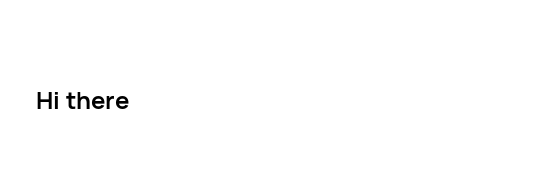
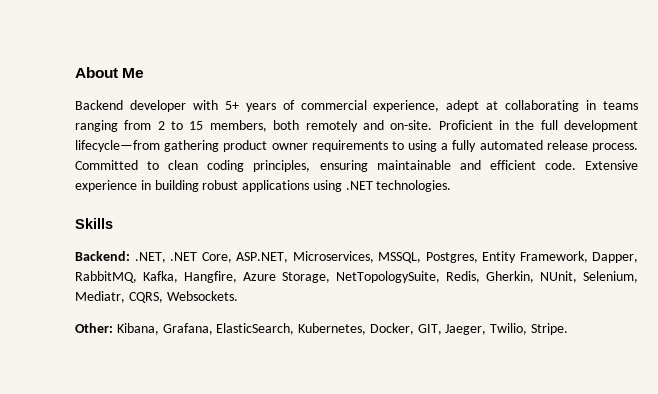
- Hi there
+ About Me
+ Backend developer with 5+ years of commercial experience, adept at collaborating in teams ranging from 2 to 15 members, both remotely and on-site. Proficient in the full development lifecycle—from gathering product owner requirements to using a fully automated release process. Committed to clean coding principles, ensuring maintainable and efficient code. Extensive experience in building robust applications using .NET technologies.
+ Skills
+ Backend: .NET, .NET Core, ASP.NET, Microservices, MSSQL, Postgres, Entity Framework, Dapper, RabbitMQ, Kafka, Hangfire, Azure Storage, NetTopologySuite, Redis, Gherkin, NUnit, Selenium, Mediatr, CQRS, Websockets.
+ Other: Kibana, Grafana, ElasticSearch, Kubernetes, Docker, GIT, Jaeger, Twilio, Stripe.

